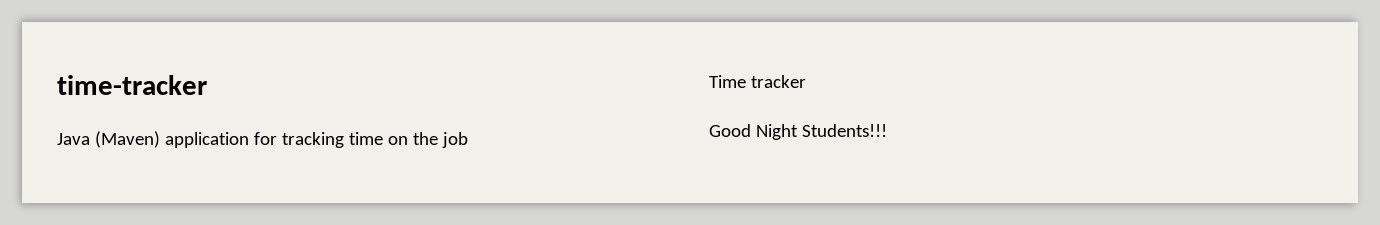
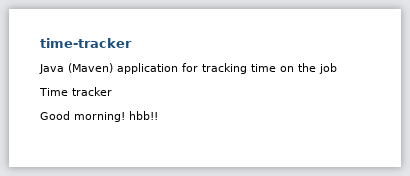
- Good Night Students!!!
+ Good morning! hbb!!

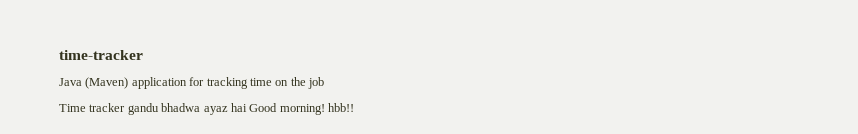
- Time tracker
- Good morning! hbb!!
+ Time tracker gandu bhadwa ayaz hai Good morning! hbb!!

